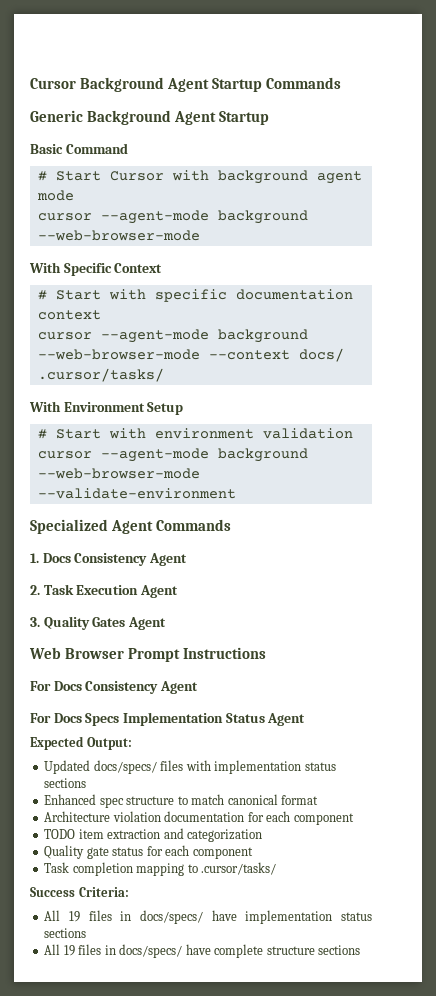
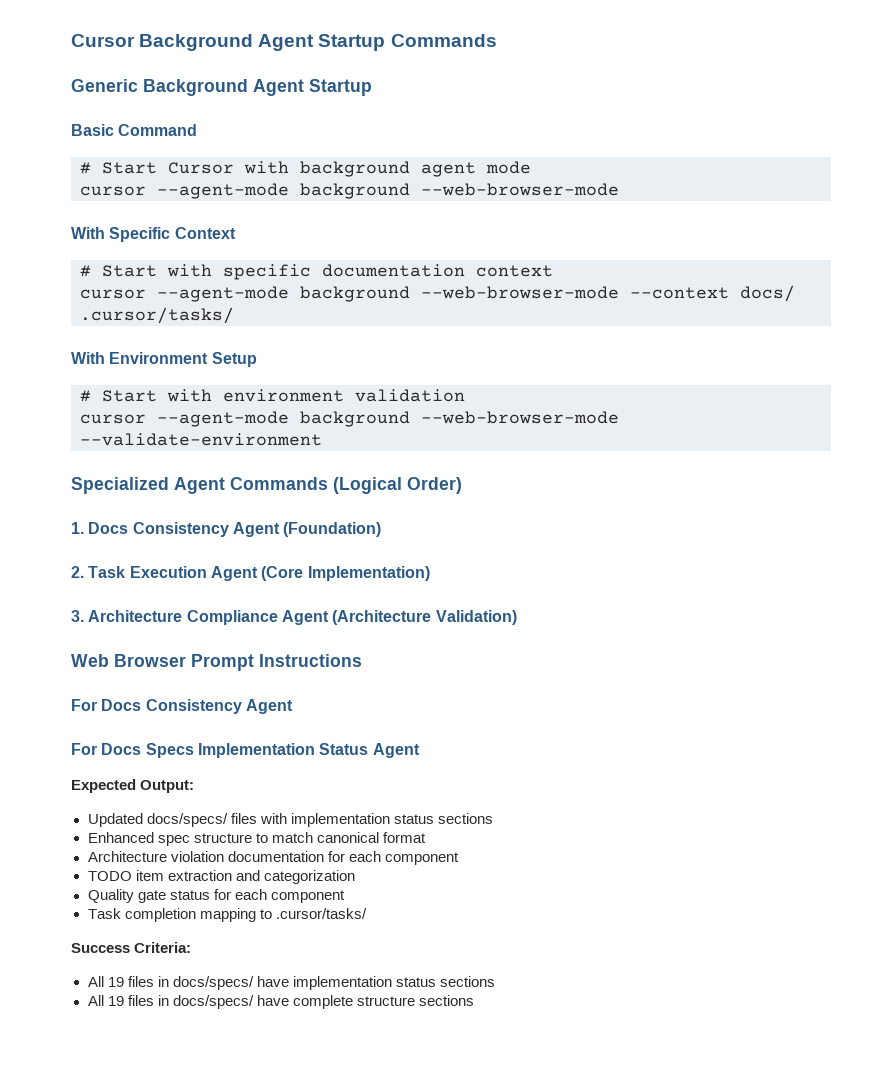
- Specialized Agent Commands
+ Specialized Agent Commands (Logical Order)
- 1. Docs Consistency Agent
+ 1. Docs Consistency Agent (Foundation)
- 2. Task Execution Agent
+ 2. Task Execution Agent (Core Implementation)
- 3. Quality Gates Agent
+ 3. Architecture Compliance Agent (Architecture Validation)

